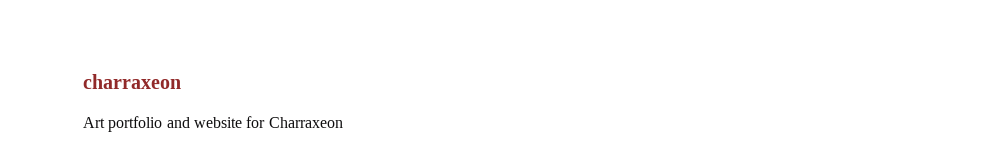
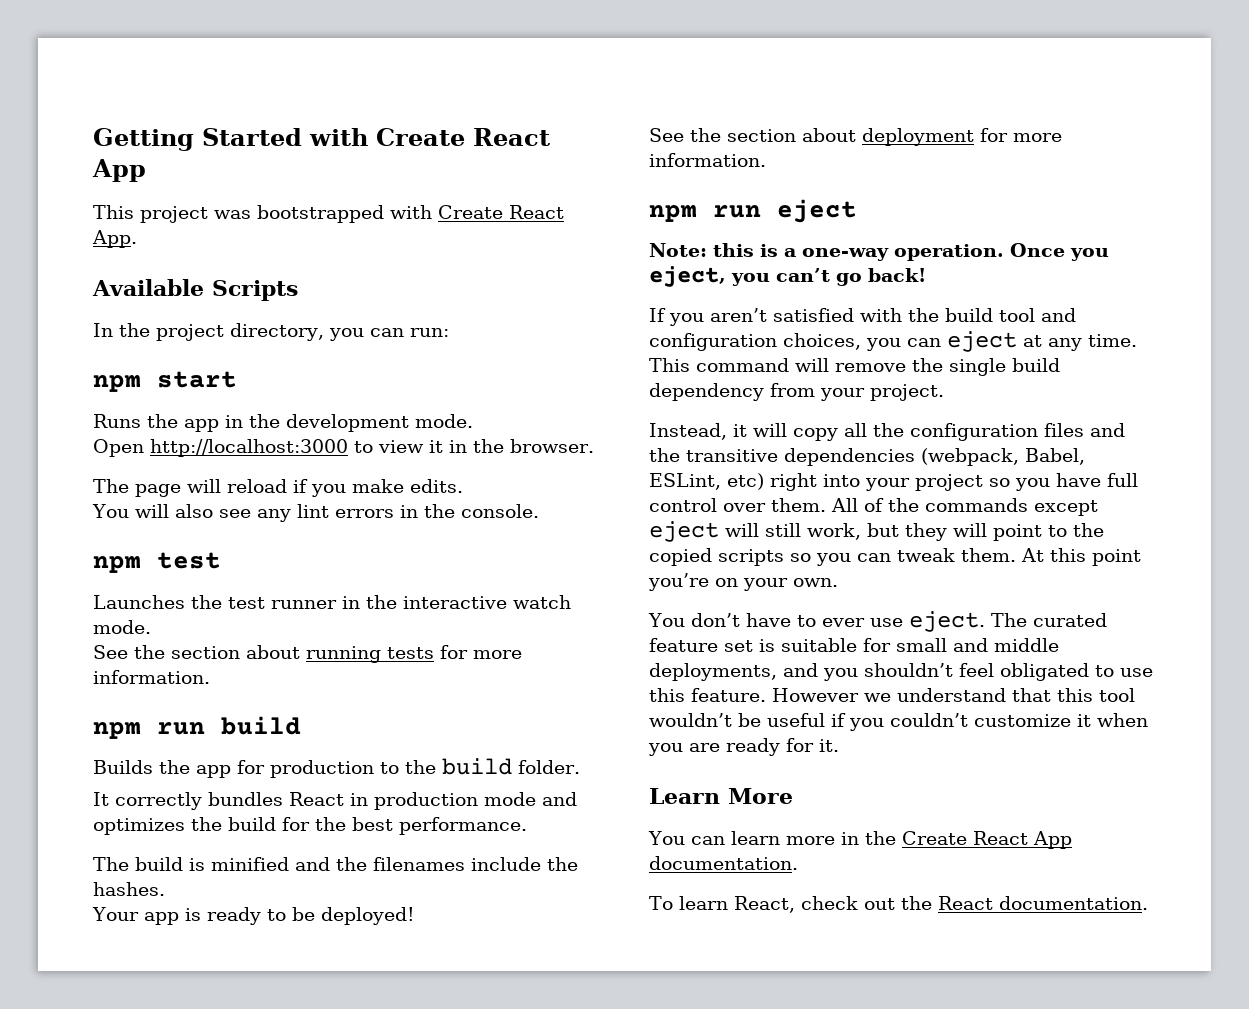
- charraxeon
- Art portfolio and website for Charraxeon
+ Getting Started with Create React App
+ This project was bootstrapped with Create React App.
+ Available Scripts
+ In the project directory, you can run:
+ npm start
+ Runs the app in the development mode.
+ Open http://localhost:3000 to view it in the browser.
+ The page will reload if you make edits.
+ You will also see any lint errors in the console.
+ npm test
+ Launches the test runner in the interactive watch mode.
+ See the section about running tests for more information.
+ npm run build
+ Builds the app for production to the build folder.
+ It correctly bundles React in production mode and optimizes the build for the best performance.
+ The build is minified and the filenames include the hashes.
+ Your app is ready to be deployed!
+ See the section about deployment for more information.
+ npm run eject
+ Note: this is a one-way operation. Once you eject, you can’t go back!
+ If you aren’t satisfied with the build tool and configuration choices, you can eject at any time. This command will remove the single build dependency from your project.
+ Instead, it will copy all the configuration files and the transitive dependencies (webpack, Babel, ESLint, etc) right into your project so you have full control over them. All of the commands except eject will still work, but they will point to the copied scripts so you can tweak them. At this point you’re on your own.
+ You don’t have to ever use eject. The curated feature set is suitable for small and middle deployments, and you shouldn’t feel obligated to use this feature. However we understand that this tool wouldn’t be useful if you couldn’t customize it when you are ready for it.
+ Learn More
+ You can learn more in the Create React App documentation.
+ To learn React, check out the React documentation.

